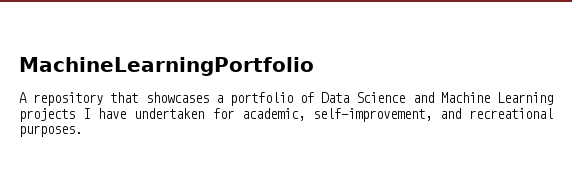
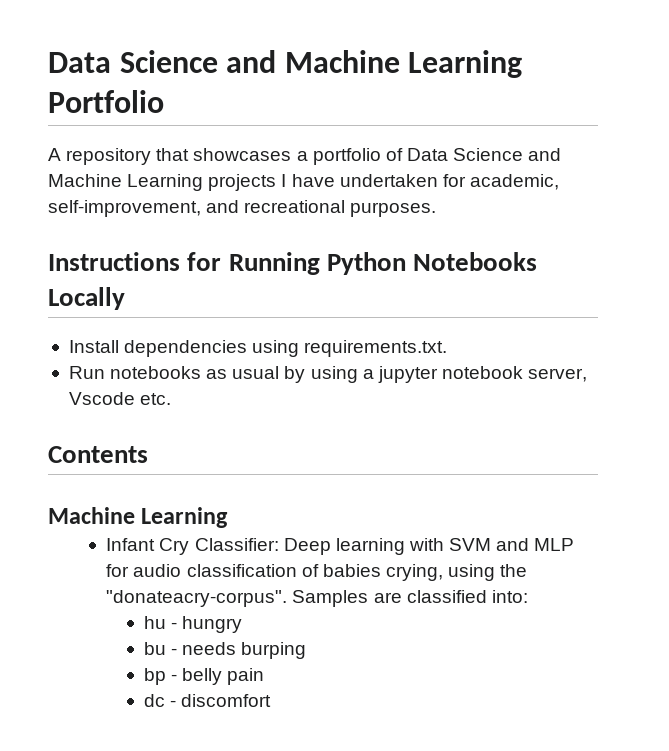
- MachineLearningPortfolio
+ Data Science and Machine Learning Portfolio
+ Instructions for Running Python Notebooks Locally
+ Install dependencies using requirements.txt.
+ Run notebooks as usual by using a jupyter notebook server, Vscode etc.
+ Contents
+ Machine Learning
+ Infant Cry Classifier: Deep learning with SVM and MLP for audio classification of babies crying, using the "donateacry-corpus". Samples are classified into:
+ hu - hungry
+ bu - needs burping
+ bp - belly pain
+ dc - discomfort

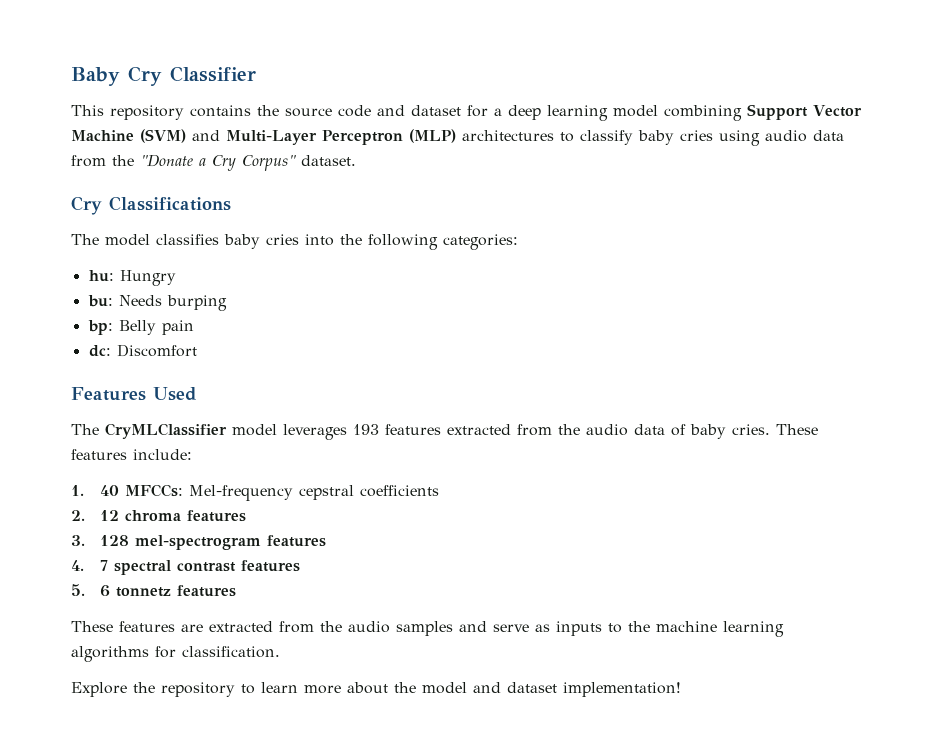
- Data Science and Machine Learning Portfolio
- A repository that showcases a portfolio of Data Science and Machine Learning projects I have undertaken for academic, self-improvement, and recreational purposes.
- Instructions for Running Python Notebooks Locally
- Install dependencies using requirements.txt.
- Run notebooks as usual by using a jupyter notebook server, Vscode etc.
- Contents
- Machine Learning
- Infant Cry Classifier: Deep learning with SVM and MLP for audio classification of babies crying, using the "donateacry-corpus". Samples are classified into:
- hu - hungry
- bu - needs burping
- bp - belly pain
- dc - discomfort
+ Baby Cry Classifier
+ This repository contains the source code and dataset for a deep learning model combining Support Vector Machine (SVM) and Multi-Layer Perceptron (MLP) architectures to classify baby cries using audio data from the "Donate a Cry Corpus" dataset.
+ Cry Classifications
+ The model classifies baby cries into the following categories:
+ hu: Hungry
+ bu: Needs burping
+ bp: Belly pain
+ dc: Discomfort
+ Features Used
+ The CryMLClassifier model leverages 193 features extracted from the audio data of baby cries. These features include:
+ 1. 40 MFCCs: Mel-frequency cepstral coefficients
+ 2. 12 chroma features
+ 3. 128 mel-spectrogram features
+ 4. 7 spectral contrast features
+ 5. 6 tonnetz features
+ These features are extracted from the audio samples and serve as inputs to the machine learning algorithms for classification.
+ Explore the repository to learn more about the model and dataset implementation!

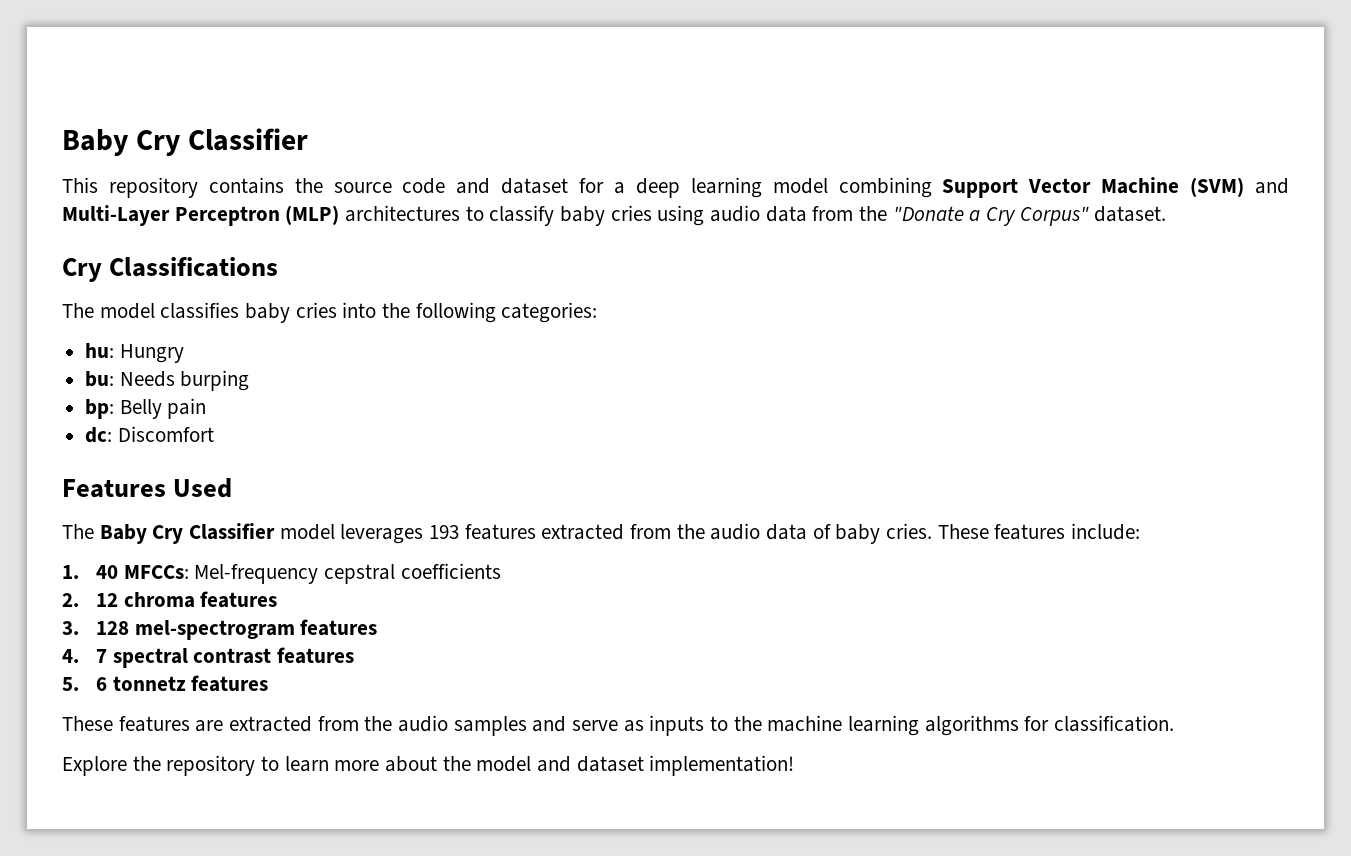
- The CryMLClassifier model leverages 193 features extracted from the audio data of baby cries.
+ The Baby Cry Classifier model leverages 193 features extracted from the audio data of baby cries.

